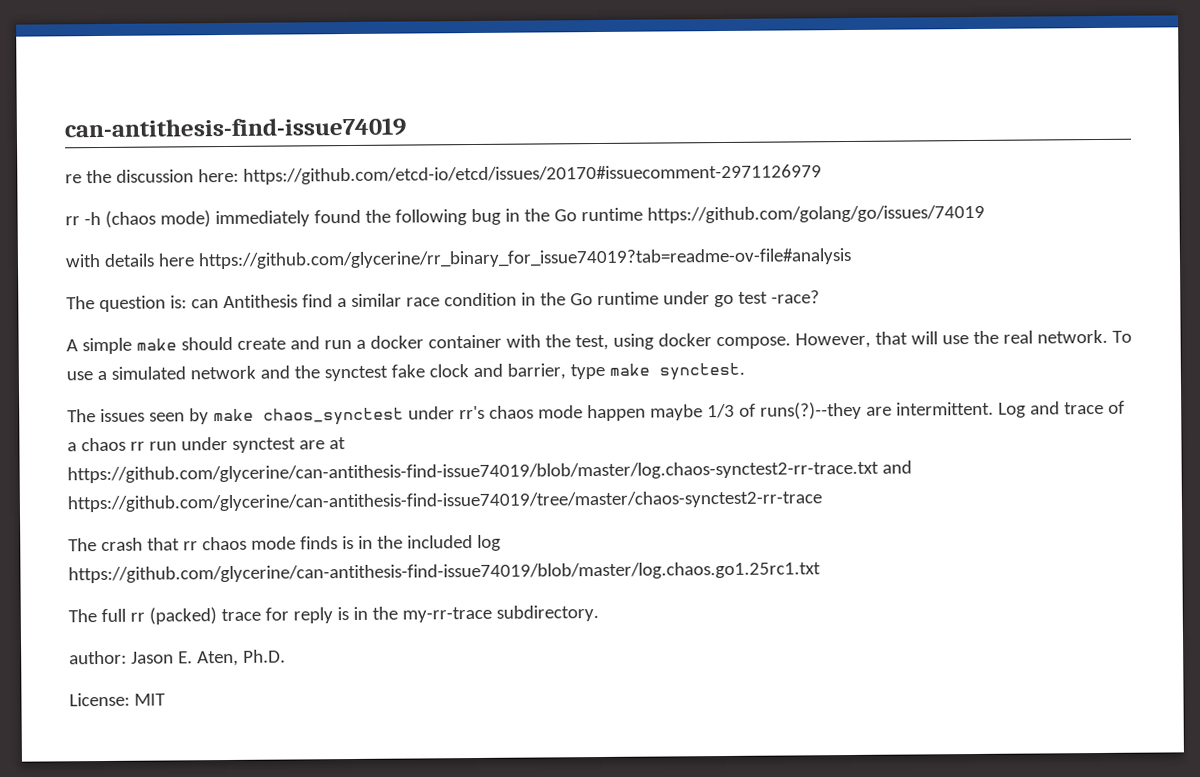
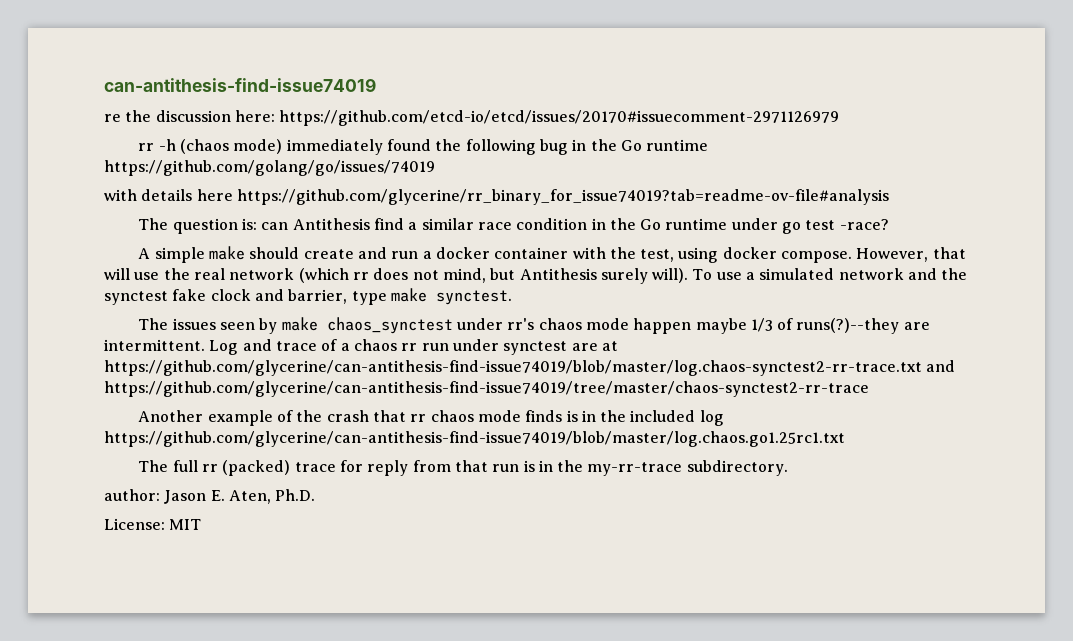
- However, that will use the real network.
+ However, that will use the real network (which rr does not mind, but Antithesis surely will).
- The crash that rr chaos mode finds is in the included log https://github.com/glycerine/can-antithesis-find-issue74019/blob/master/log.chaos.go1.25rc1.txt
+ Another example of the crash that rr chaos mode finds is in the included log https://github.com/glycerine/can-antithesis-find-issue74019/blob/master/log.chaos.go1.25rc1.txt
- The full rr (packed) trace for reply is in the my-rr-trace subdirectory.
+ The full rr (packed) trace for reply from that run is in the my-rr-trace subdirectory.

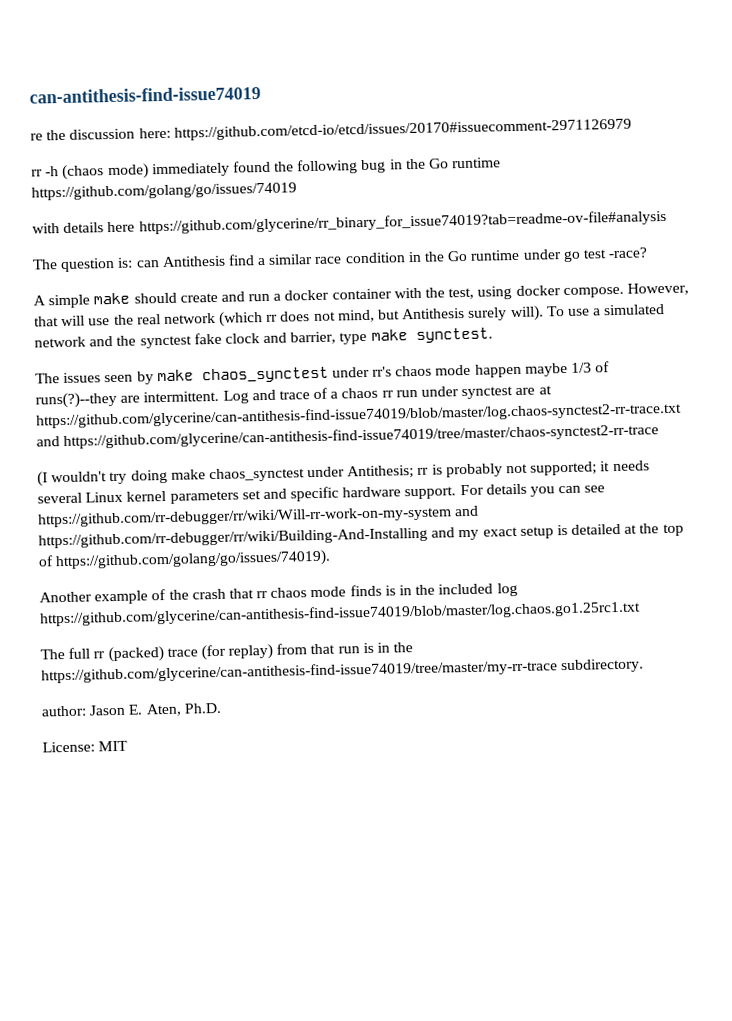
+ (I wouldn't try doing make chaos_synctest under Antithesis; rr is probably not supported; it needs several Linux kernel parameters set and specific hardware support. For details you can see https://github.com/rr-debugger/rr/wiki/Will-rr-work-on-my-system and https://github.com/rr-debugger/rr/wiki/Building-And-Installing and my exact setup is detailed at the top of https://github.com/golang/go/issues/74019).
- The full rr (packed) trace for reply from that run is in the my-rr-trace subdirectory.
+ The full rr (packed) trace (for replay) from that run is in the https://github.com/glycerine/can-antithesis-find-issue74019/tree/master/my-rr-trace subdirectory.

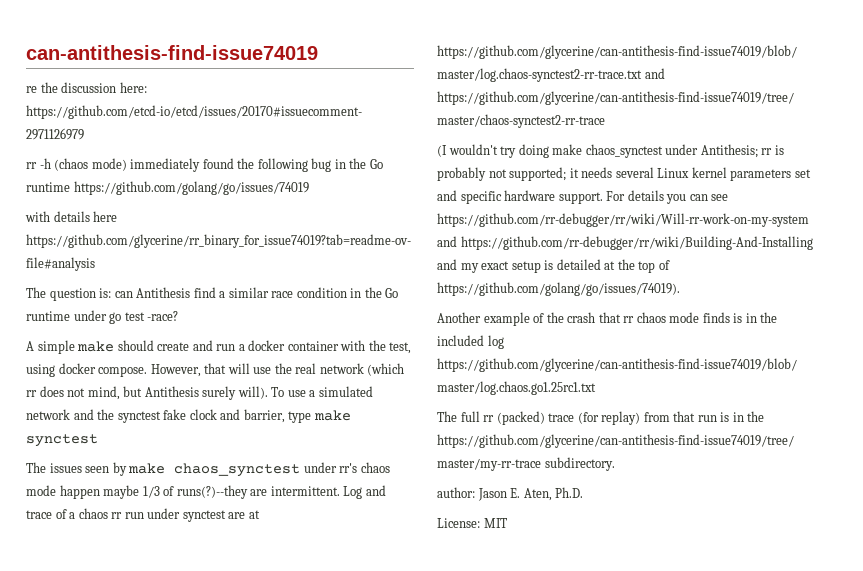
- To use a simulated network and the synctest fake clock and barrier, type make synctest.
+ To use a simulated network and the synctest fake clock and barrier, type make synctest

